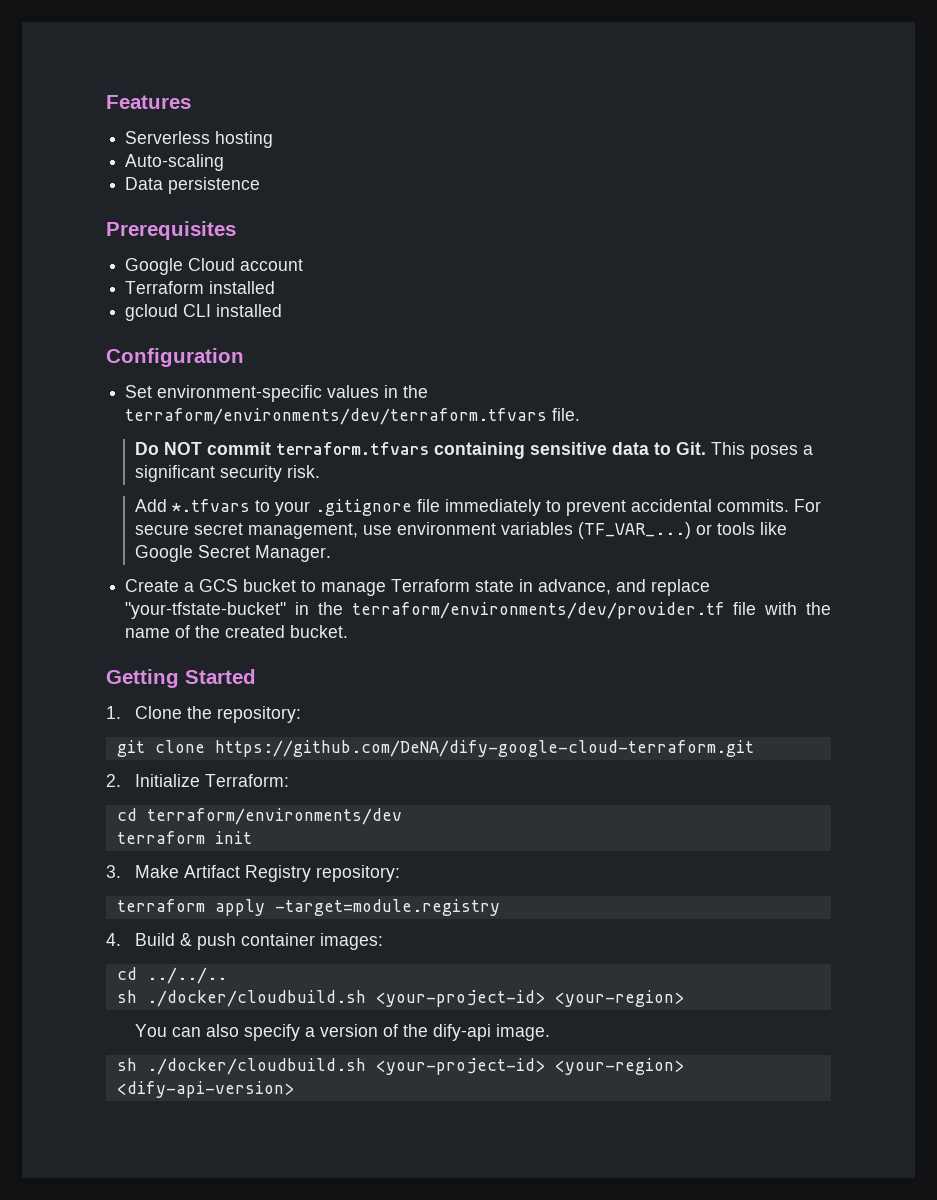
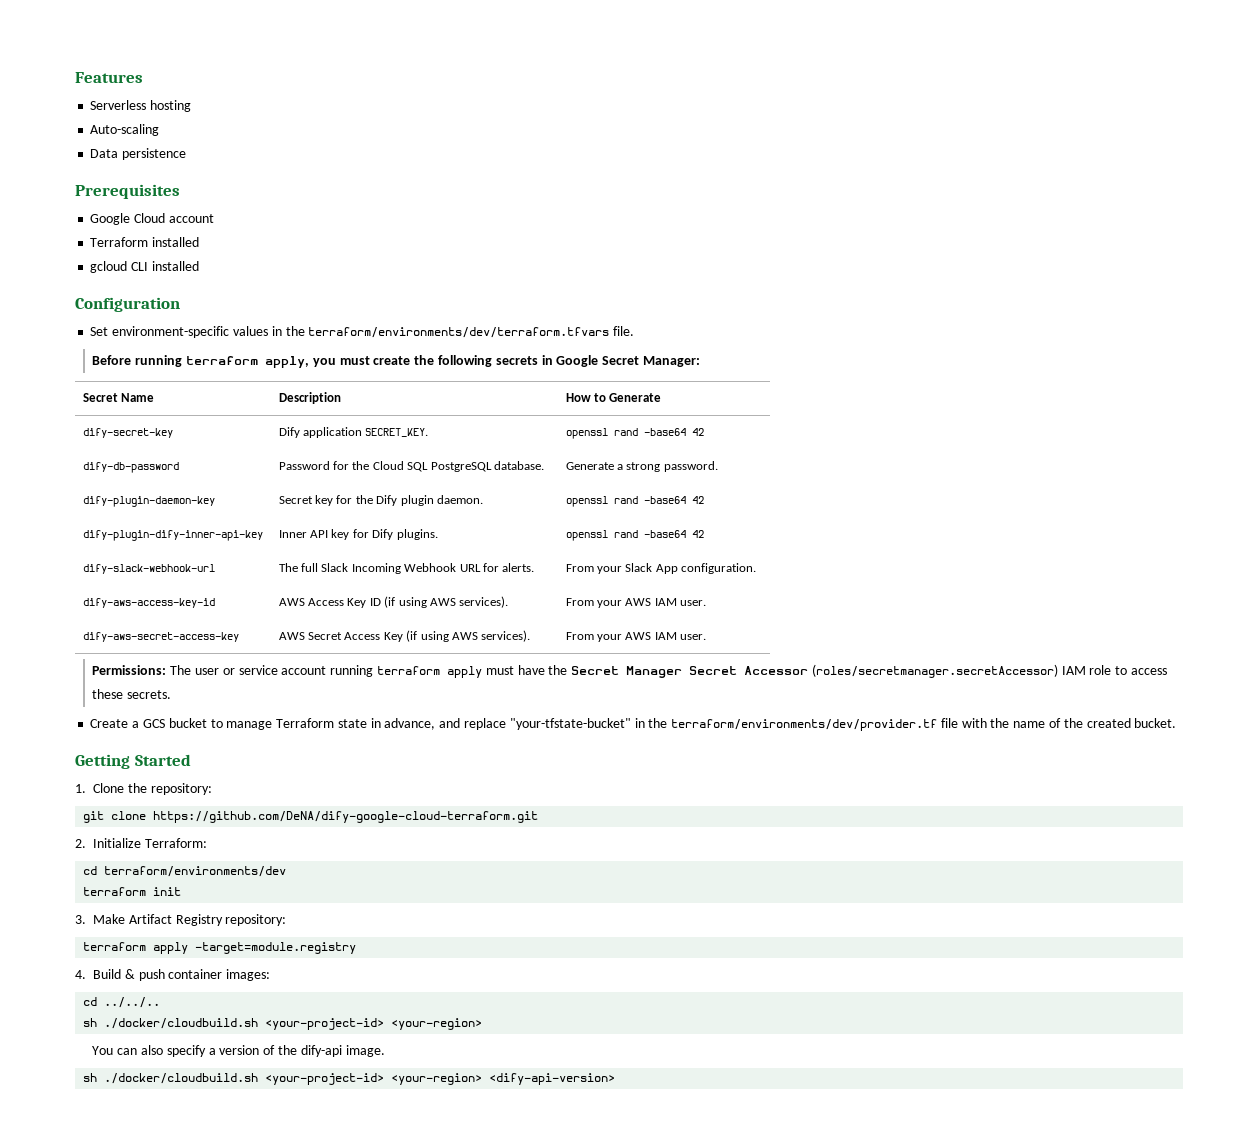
- Do NOT commit terraform.tfvars containing sensitive data to Git. This poses a significant security risk.
- Add *.tfvars to your .gitignore file immediately to prevent accidental commits. For secure secret management, use environment variables (TF_VAR_...) or tools like Google Secret Manager.
+ Before running terraform apply, you must create the following secrets in Google Secret Manager:
+ Secret Name | Description | How to Generate
+ dify-secret-key | Dify application SECRET_KEY. | openssl rand -base64 42
+ dify-db-password | Password for the Cloud SQL PostgreSQL database. | Generate a strong password.
+ dify-plugin-daemon-key | Secret key for the Dify plugin daemon. | openssl rand -base64 42
+ dify-plugin-dify-inner-api-key | Inner API key for Dify plugins. | openssl rand -base64 42
+ dify-slack-webhook-url | The full Slack Incoming Webhook URL for alerts. | From your Slack App configuration.
+ dify-aws-access-key-id | AWS Access Key ID (if using AWS services). | From your AWS IAM user.
+ dify-aws-secret-access-key | AWS Secret Access Key (if using AWS services). | From your AWS IAM user.
+ Permissions: The user or service account running terraform apply must have the Secret Manager Secret Accessor (roles/secretmanager.secretAccessor) IAM role to access these secrets.

